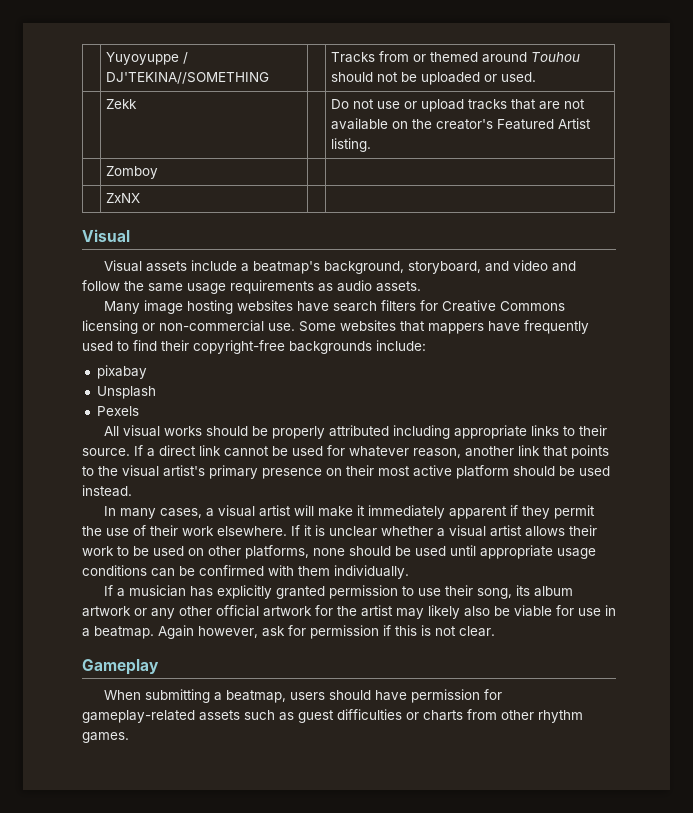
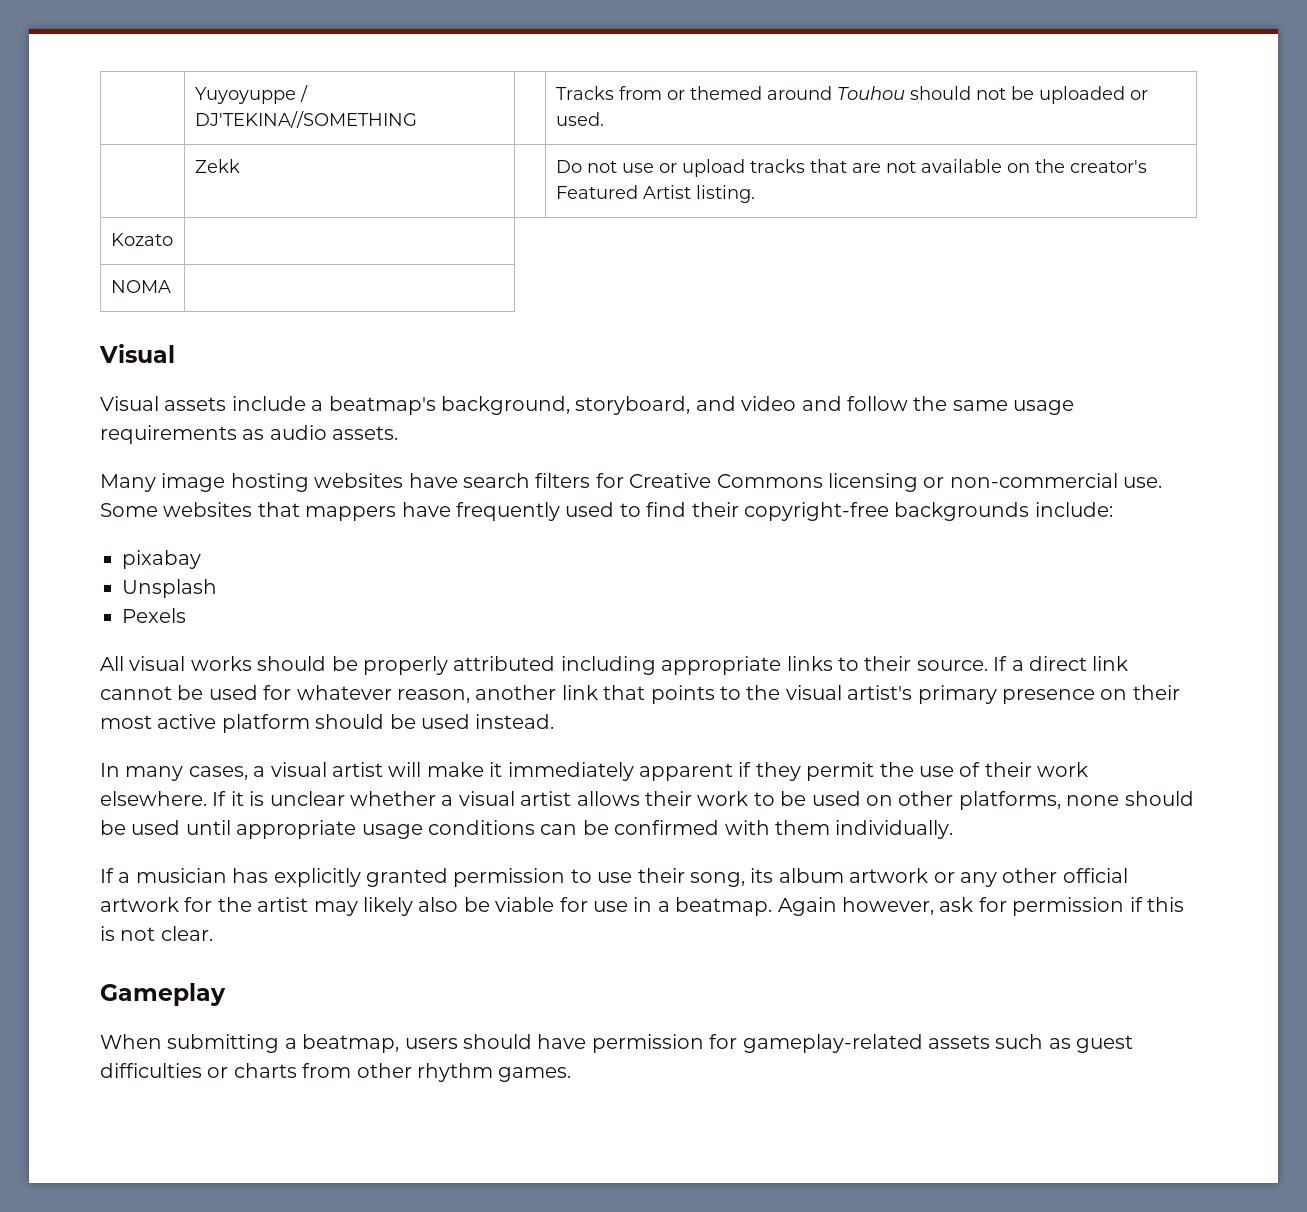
- | Zomboy | |
- | ZxNX | |
+ Kozato |
+ NOMA |

